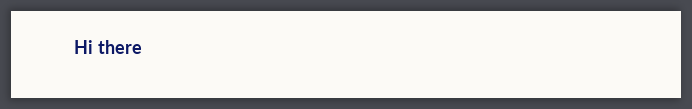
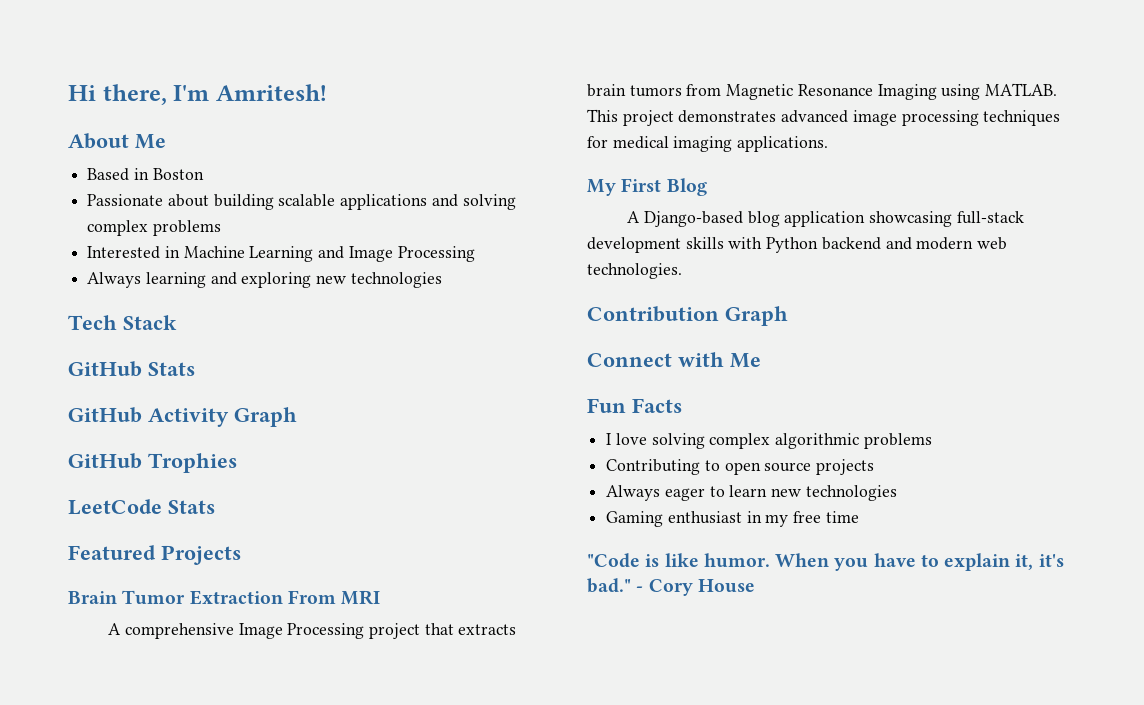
- Hi there
+ Hi there, I'm Amritesh!
+ About Me
+ Based in Boston
+ Passionate about building scalable applications and solving complex problems
+ Interested in Machine Learning and Image Processing
+ Always learning and exploring new technologies
+ Tech Stack
+ GitHub Stats
+ GitHub Activity Graph
+ GitHub Trophies
+ LeetCode Stats
+ Featured Projects
+ Brain Tumor Extraction From MRI
+ A comprehensive Image Processing project that extracts brain tumors from Magnetic Resonance Imaging using MATLAB. This project demonstrates advanced image processing techniques for medical imaging applications.
+ My First Blog
+ A Django-based blog application showcasing full-stack development skills with Python backend and modern web technologies.
+ Contribution Graph
+ Connect with Me
+ Fun Facts
+ I love solving complex algorithmic problems
+ Contributing to open source projects
+ Always eager to learn new technologies
+ Gaming enthusiast in my free time
+ "Code is like humor. When you have to explain it, it's bad." - Cory House

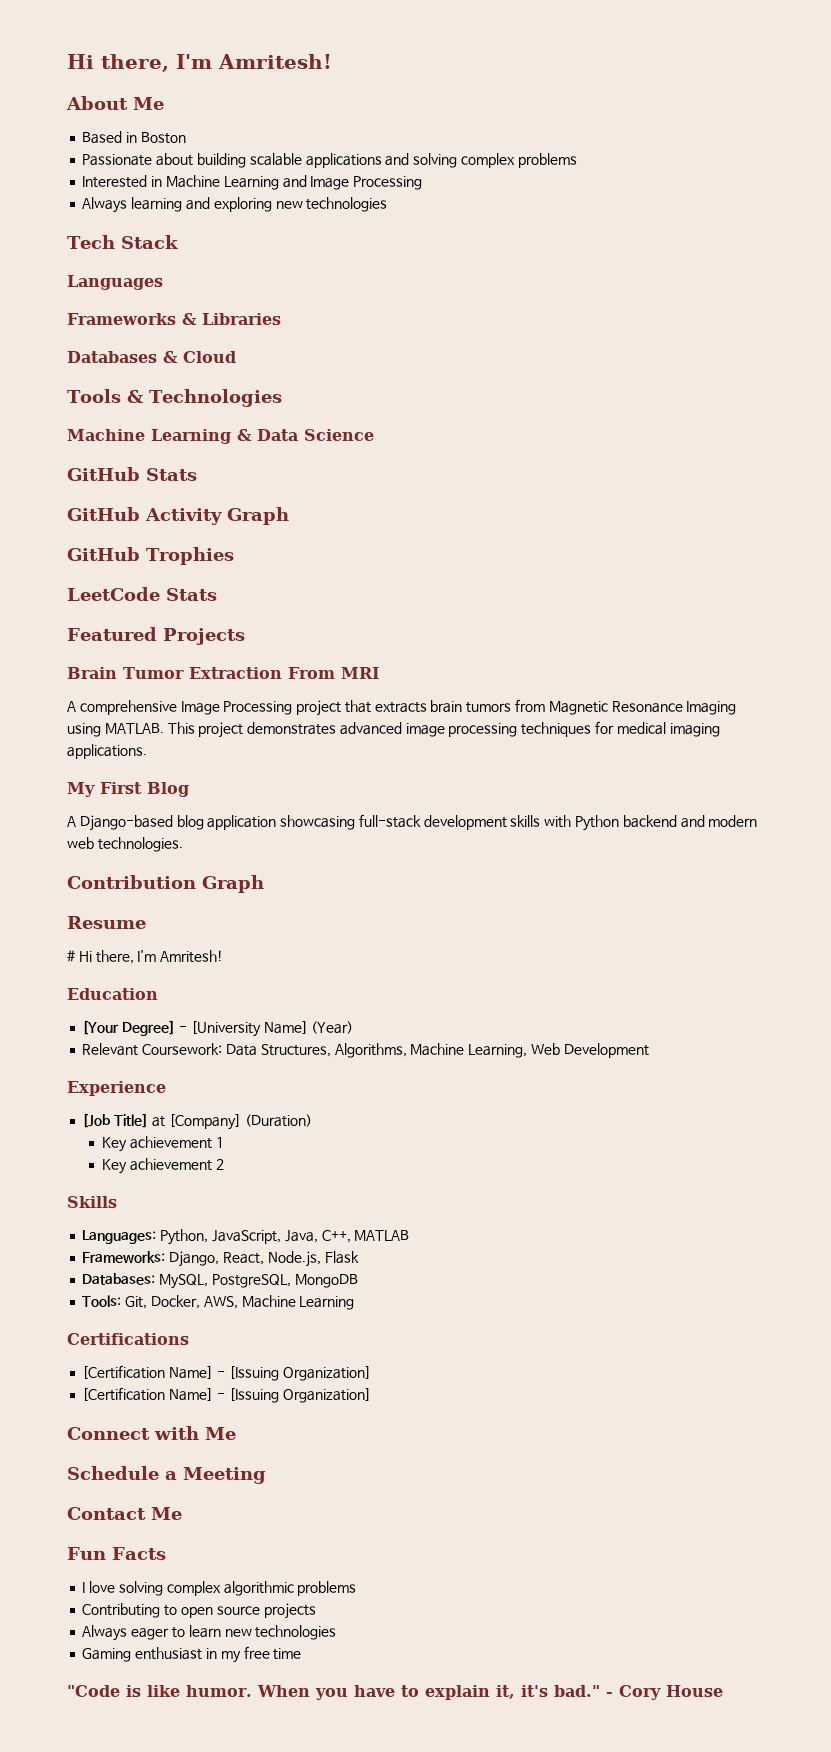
+ Languages
+ Frameworks & Libraries
+ Databases & Cloud
+ Tools & Technologies
+ Machine Learning & Data Science
+ Resume
+ # Hi there, I'm Amritesh!
+ Education
+ [Your Degree] - [University Name] (Year)
+ Relevant Coursework: Data Structures, Algorithms, Machine Learning, Web Development
+ Experience
+ [Job Title] at [Company] (Duration)
+ Key achievement 1
+ Key achievement 2
+ Skills
+ Languages: Python, JavaScript, Java, C++, MATLAB
+ Frameworks: Django, React, Node.js, Flask
+ Databases: MySQL, PostgreSQL, MongoDB
+ Tools: Git, Docker, AWS, Machine Learning
+ Certifications
+ [Certification Name] - [Issuing Organization]
+ [Certification Name] - [Issuing Organization]
  Connect with Me
+ Schedule a Meeting
+ Contact Me

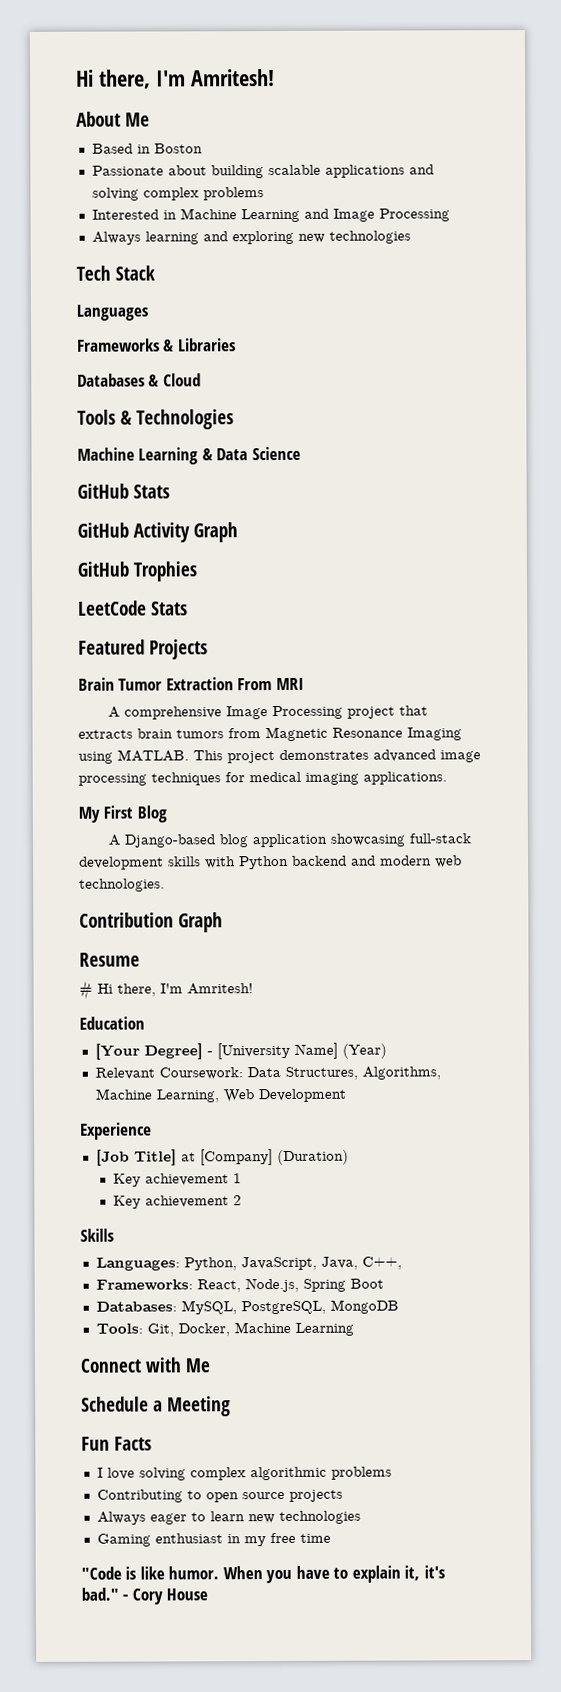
- Languages: Python, JavaScript, Java, C++, MATLAB
+ Languages: Python, JavaScript, Java, C++,
- Frameworks: Django, React, Node.js, Flask
+ Frameworks: React, Node.js, Spring Boot
- Tools: Git, Docker, AWS, Machine Learning
- Certifications
- [Certification Name] - [Issuing Organization]
- [Certification Name] - [Issuing Organization]
+ Tools: Git, Docker, Machine Learning
- Contact Me

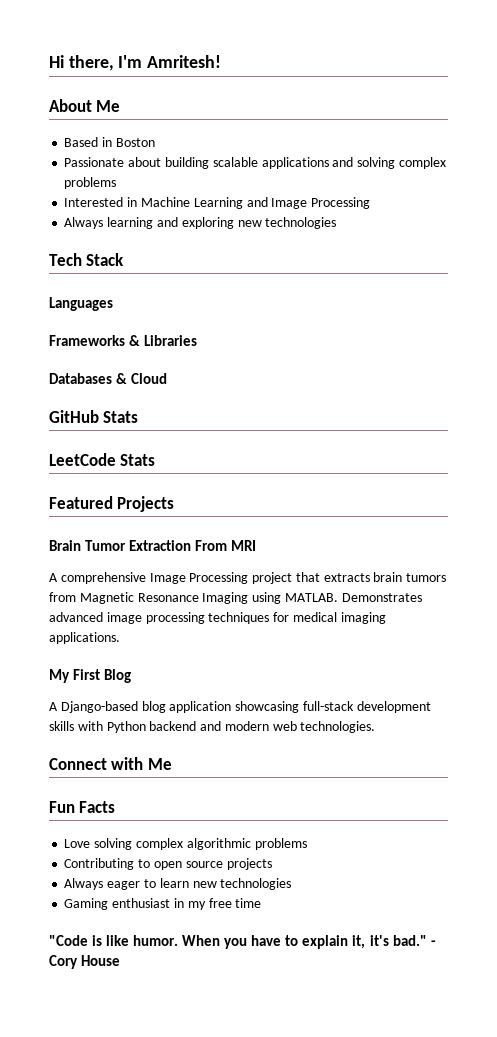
- Tools & Technologies
- Machine Learning & Data Science
  GitHub Stats
- GitHub Activity Graph
- GitHub Trophies
- This project demonstrates advanced image processing techniques for medical imaging applications.
+ Demonstrates advanced image processing techniques for medical imaging applications.
- Contribution Graph
- Resume
- # Hi there, I'm Amritesh!
- Education
- [Your Degree] - [University Name] (Year)
- Relevant Coursework: Data Structures, Algorithms, Machine Learning, Web Development
- Experience
- [Job Title] at [Company] (Duration)
- Key achievement 1
- Key achievement 2
- Skills
- Languages: Python, JavaScript, Java, C++,
- Frameworks: React, Node.js, Spring Boot
- Databases: MySQL, PostgreSQL, MongoDB
- Tools: Git, Docker, Machine Learning
- Schedule a Meeting
- I love solving complex algorithmic problems
+ Love solving complex algorithmic problems

